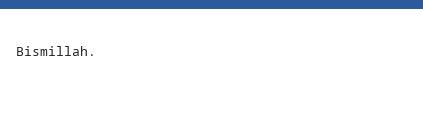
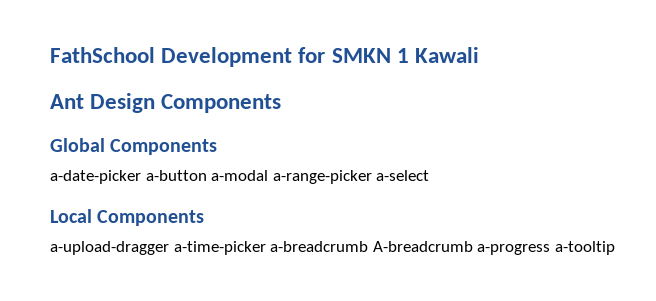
- Bismillah.
+ FathSchool Development for SMKN 1 Kawali
+ Ant Design Components
+ Global Components
+ a-date-picker a-button a-modal a-range-picker a-select
+ Local Components
+ a-upload-dragger a-time-picker a-breadcrumb A-breadcrumb a-progress a-tooltip

